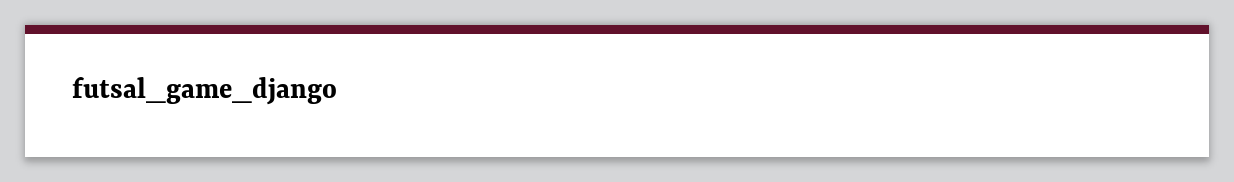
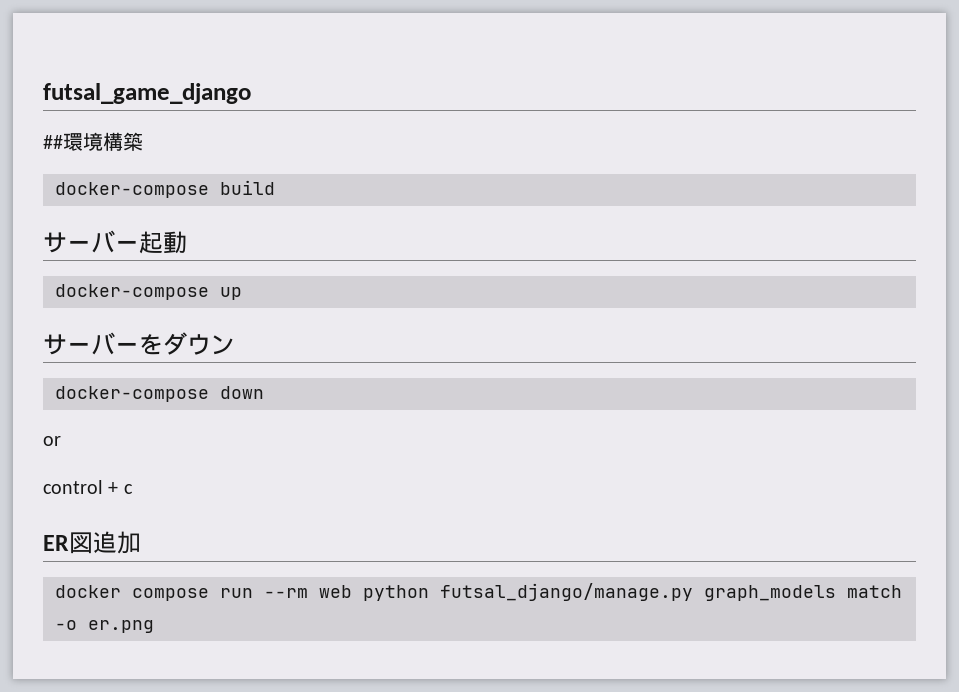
+ ##環境構築
+ docker-compose build
+ サーバー起動
+ docker-compose up
+ サーバーをダウン
+ docker-compose down
+ or
+ control + c
+ ER図追加
+ docker compose run --rm web python futsal_django/manage.py graph_models match -o er.png

